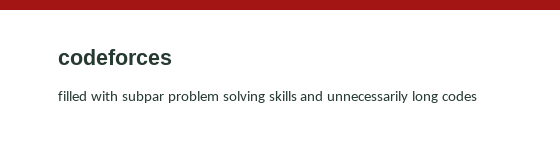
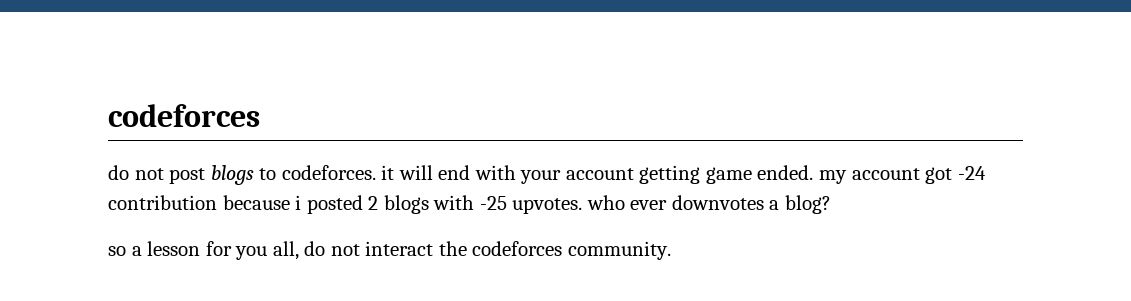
- filled with subpar problem solving skills and unnecessarily long codes
+ do not post blogs to codeforces. it will end with your account getting game ended. my account got -24 contribution because i posted 2 blogs with -25 upvotes. who ever downvotes a blog?
+ so a lesson for you all, do not interact the codeforces community.

